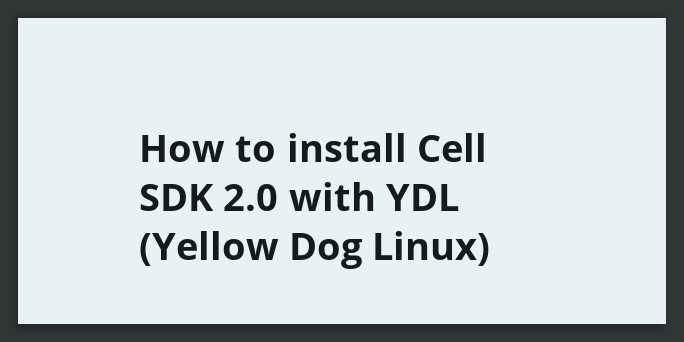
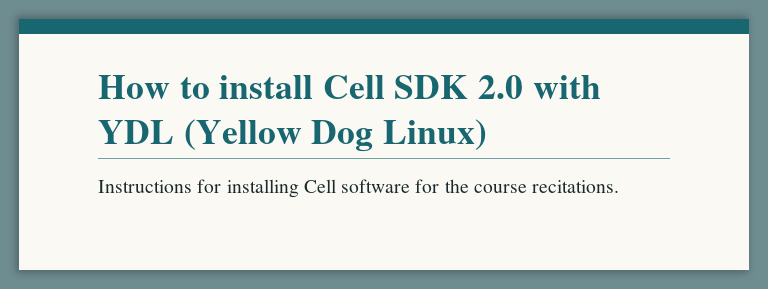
+ Instructions for installing Cell software for the course recitations.

